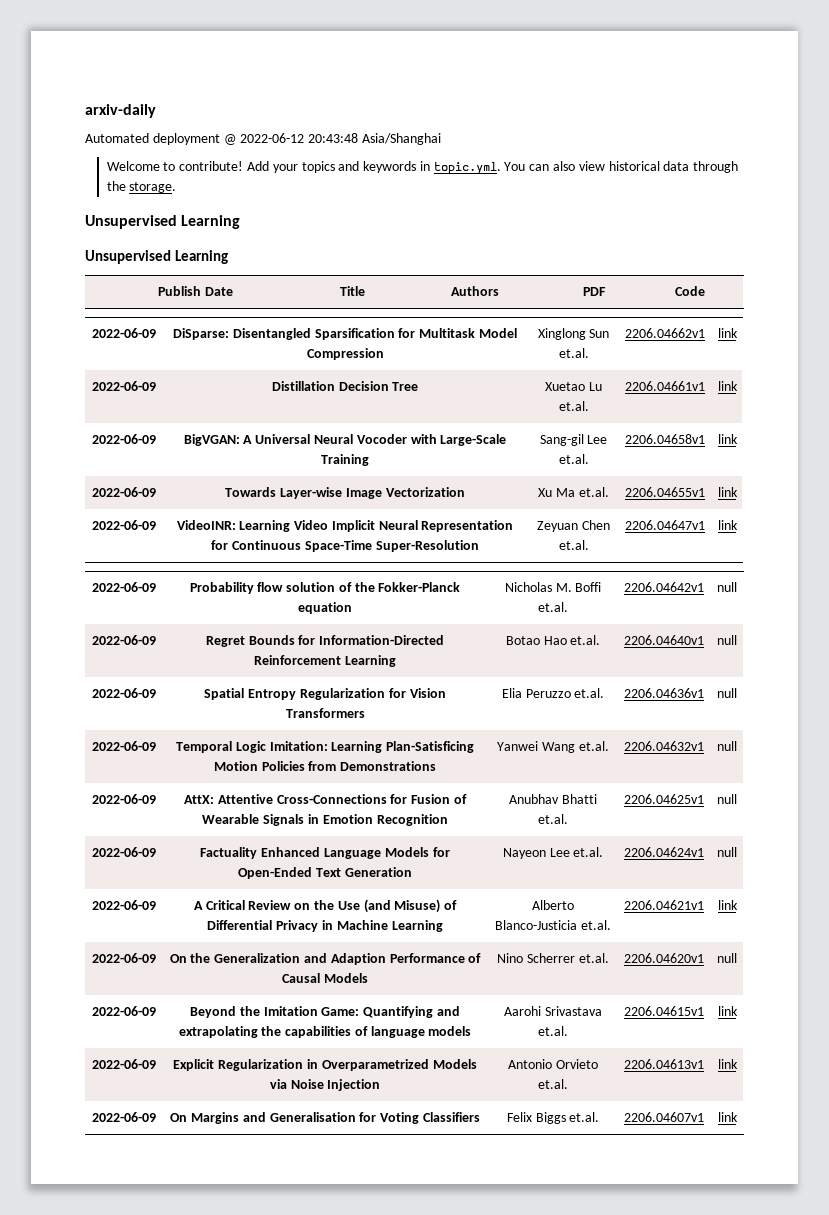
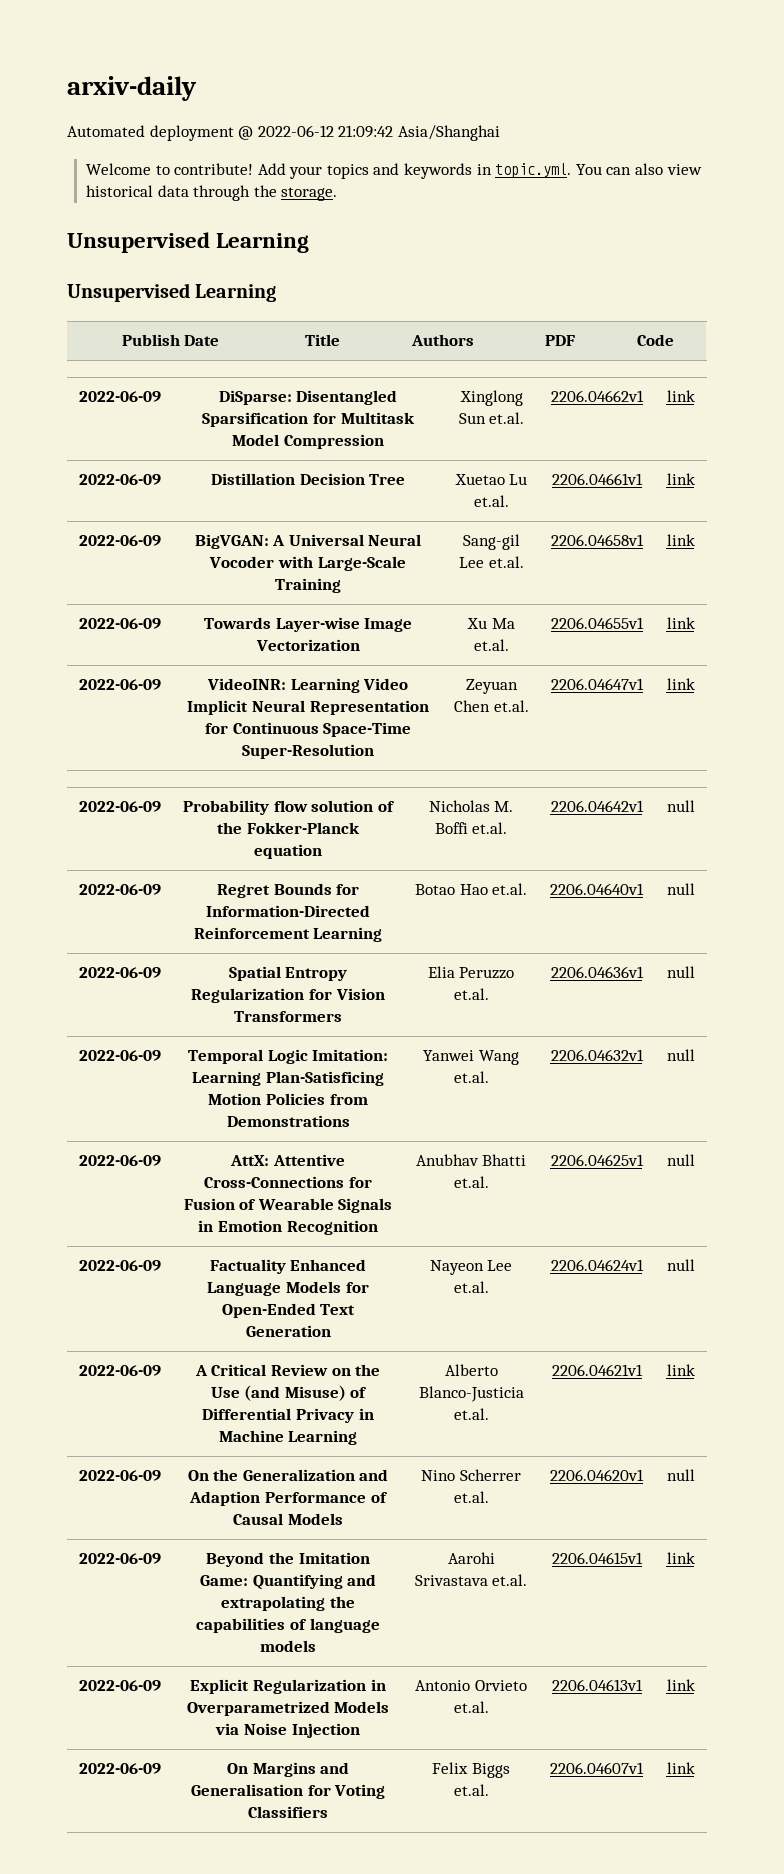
- Automated deployment @ 2022-06-12 20:43:48 Asia/Shanghai
+ Automated deployment @ 2022-06-12 21:09:42 Asia/Shanghai

